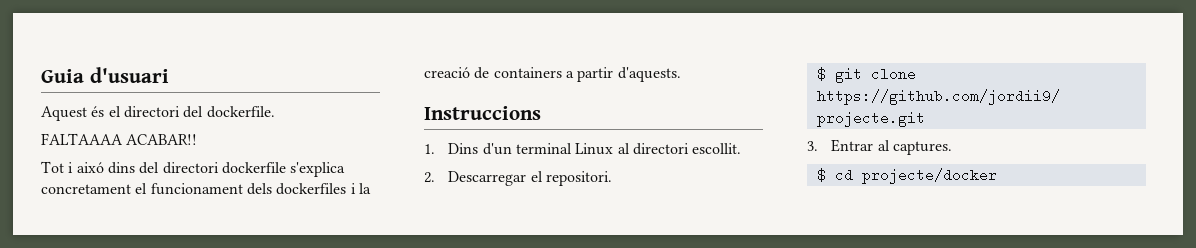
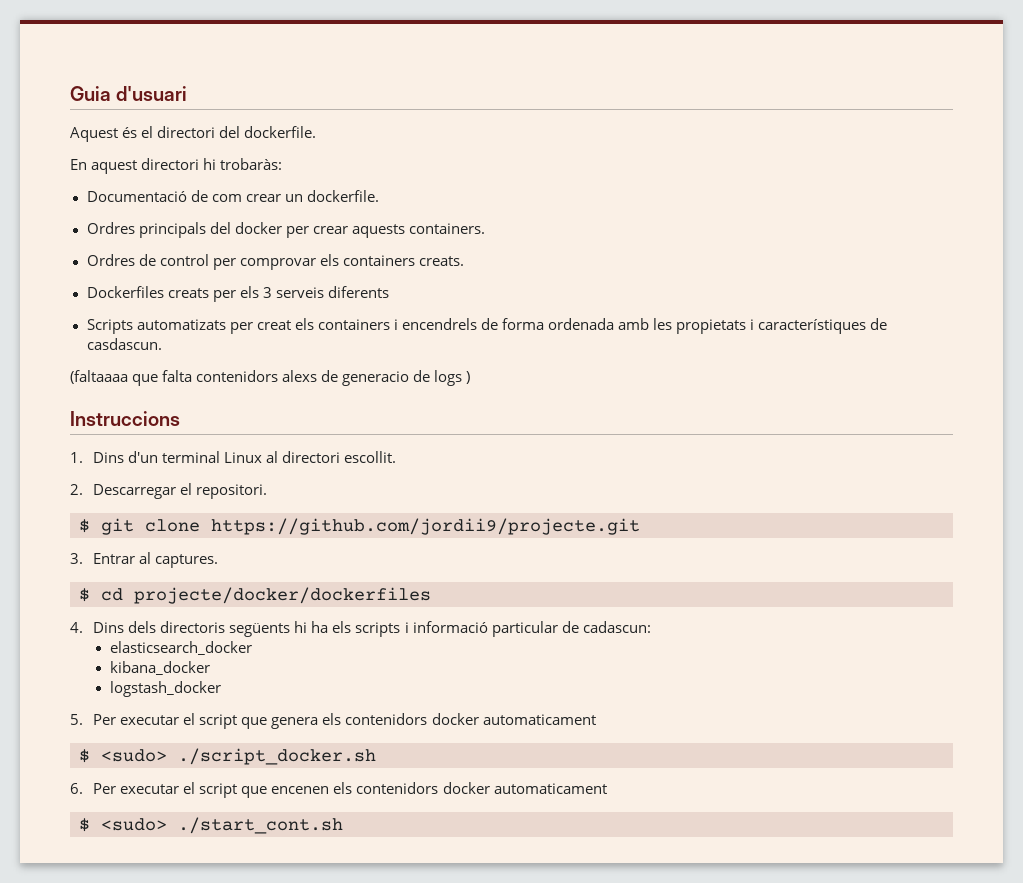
- FALTAAAA ACABAR!!
- Tot i aixó dins del directori dockerfile s'explica concretament el funcionament dels dockerfiles i la creació de containers a partir d'aquests.
+ En aquest directori hi trobaràs:
+ Documentació de com crear un dockerfile.
+ Ordres principals del docker per crear aquests containers.
+ Ordres de control per comprovar els containers creats.
+ Dockerfiles creats per els 3 serveis diferents
+ Scripts automatizats per creat els containers i encendrels de forma ordenada amb les propietats i característiques de casdascun.
+ (faltaaaa que falta contenidors alexs de generacio de logs )
- $ cd projecte/docker
+ $ cd projecte/docker/dockerfiles
+ 4. Dins dels directoris següents hi ha els scripts i informació particular de cadascun:
+ elasticsearch_docker
+ kibana_docker
+ logstash_docker
+ 5. Per executar el script que genera els contenidors docker automaticament
+ $ <sudo> ./script_docker.sh
+ 6. Per executar el script que encenen els contenidors docker automaticament
+ $ <sudo> ./start_cont.sh

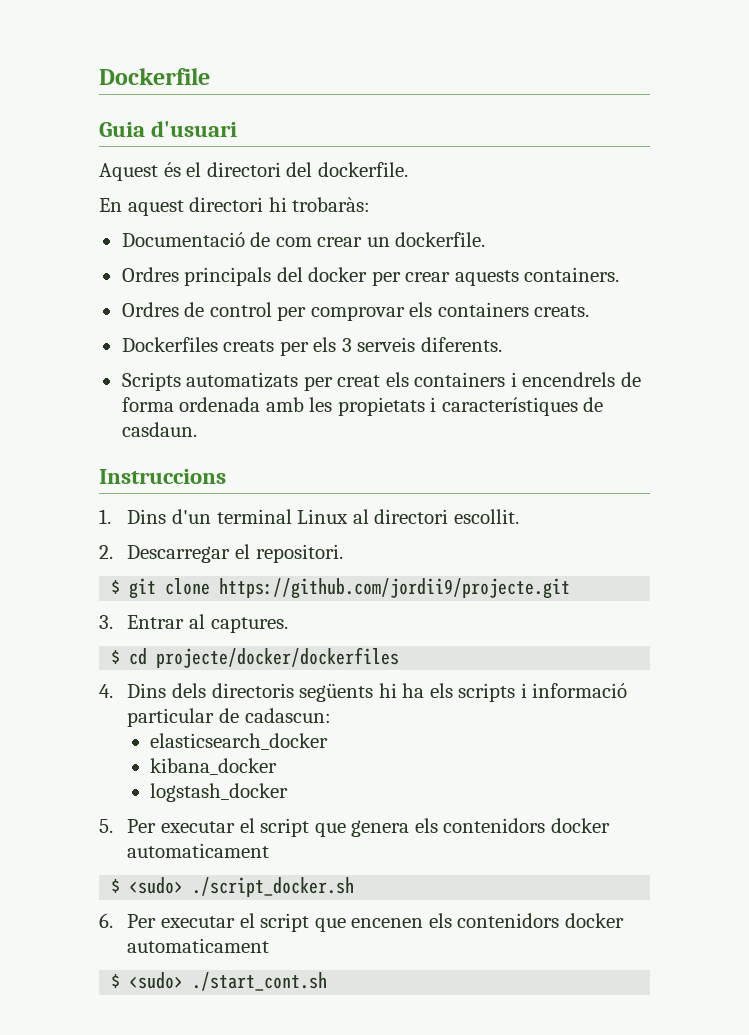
+ Dockerfile
- Dockerfiles creats per els 3 serveis diferents
+ Dockerfiles creats per els 3 serveis diferents.
- Scripts automatizats per creat els containers i encendrels de forma ordenada amb les propietats i característiques de casdascun.
- (faltaaaa que falta contenidors alexs de generacio de logs )
+ Scripts automatizats per creat els containers i encendrels de forma ordenada amb les propietats i característiques de casdaun.

